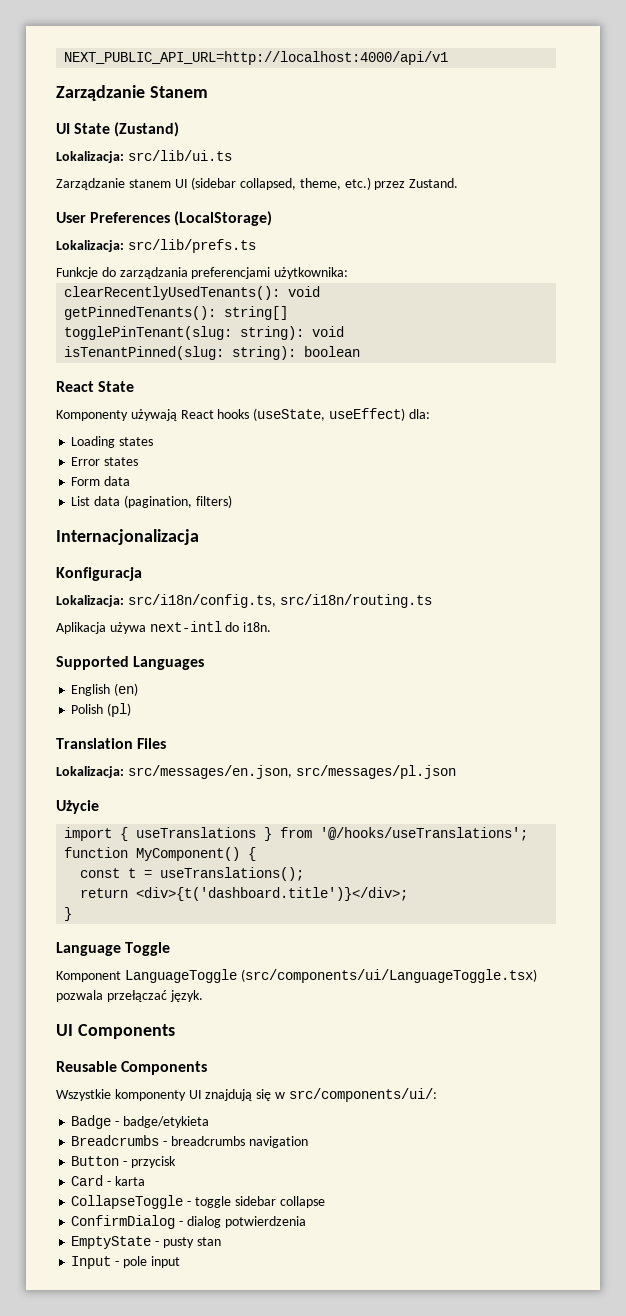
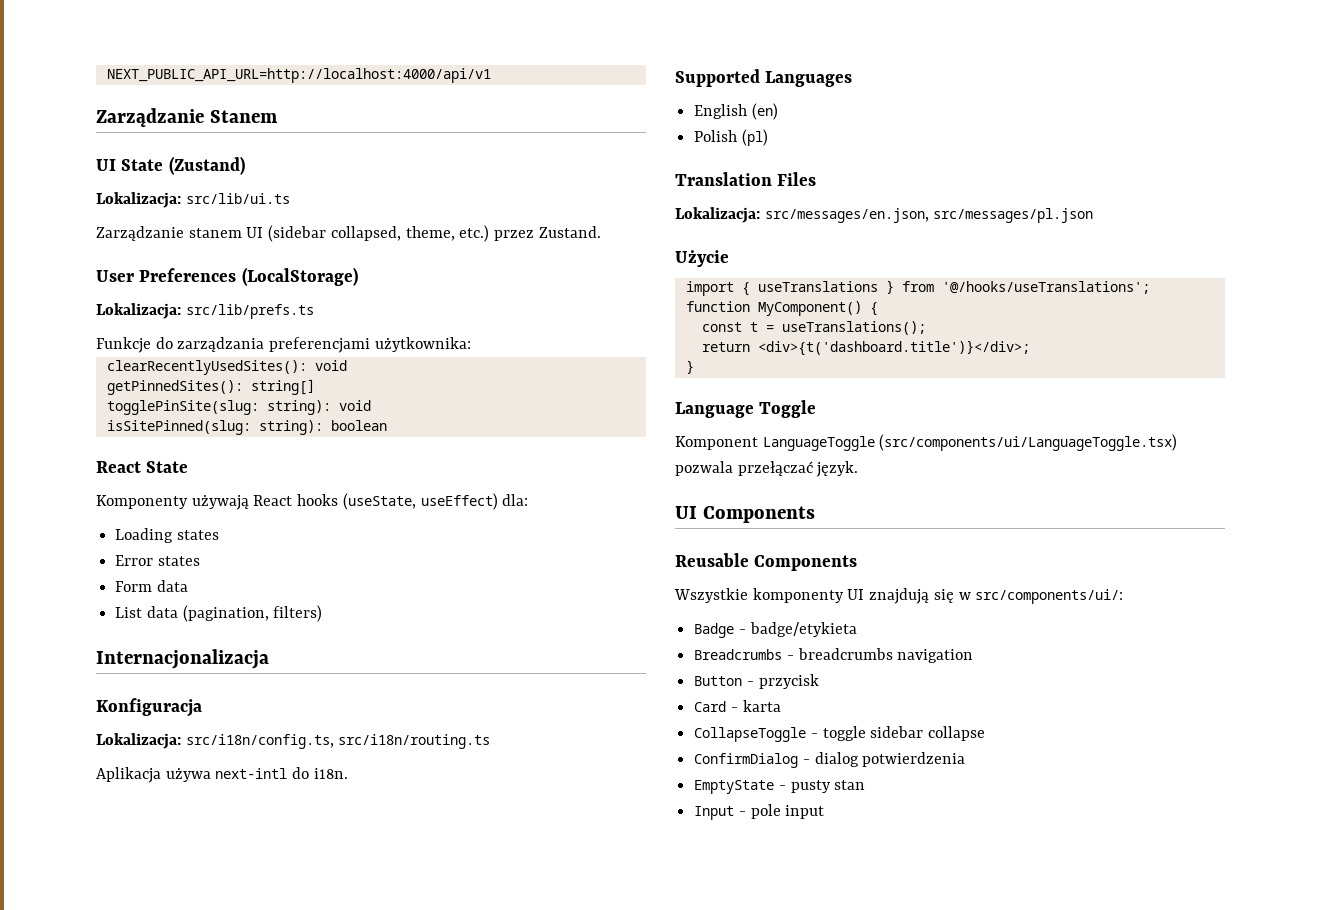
- clearRecentlyUsedTenants(): void
- getPinnedTenants(): string[]
+ clearRecentlyUsedSites(): void
+ getPinnedSites(): string[]
- togglePinTenant(slug: string): void
+ togglePinSite(slug: string): void
- isTenantPinned(slug: string): boolean
+ isSitePinned(slug: string): boolean

